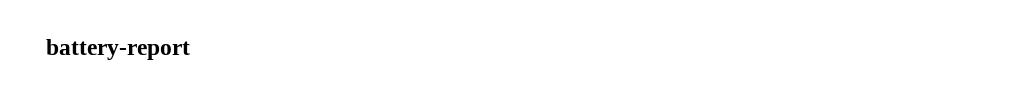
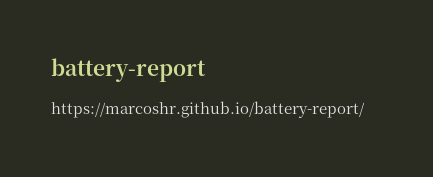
+ https://marcoshr.github.io/battery-report/

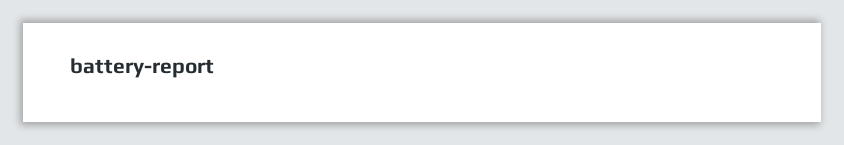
- https://marcoshr.github.io/battery-report/

